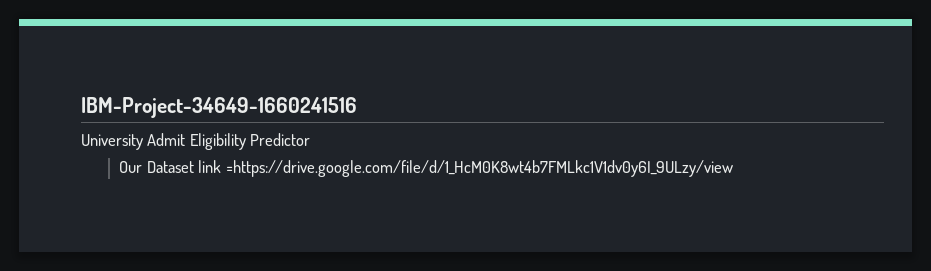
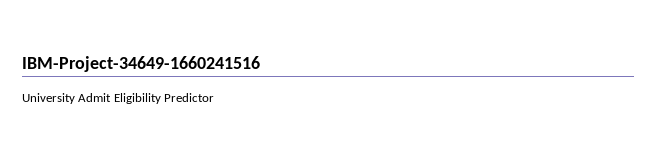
- Our Dataset link =https://drive.google.com/file/d/1_HcM0K8wt4b7FMLkc1V1dv0y6I_9ULzy/view

